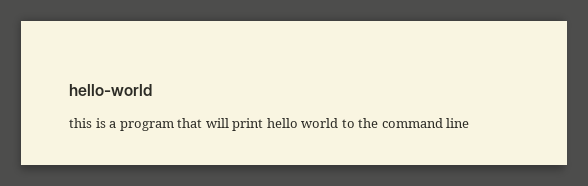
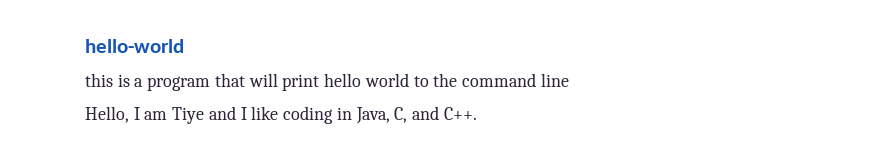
+ Hello, I am Tiye and I like coding in Java, C, and C++.

